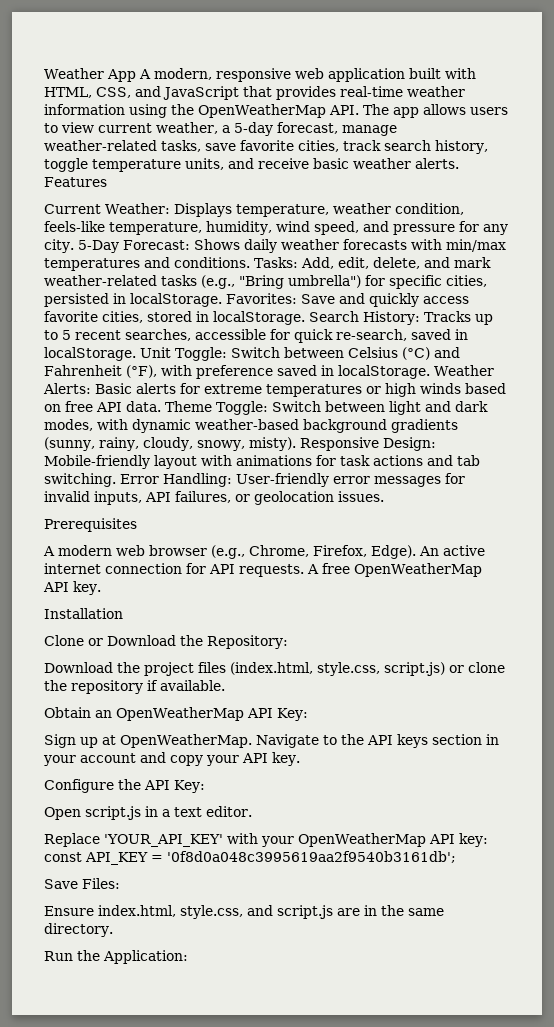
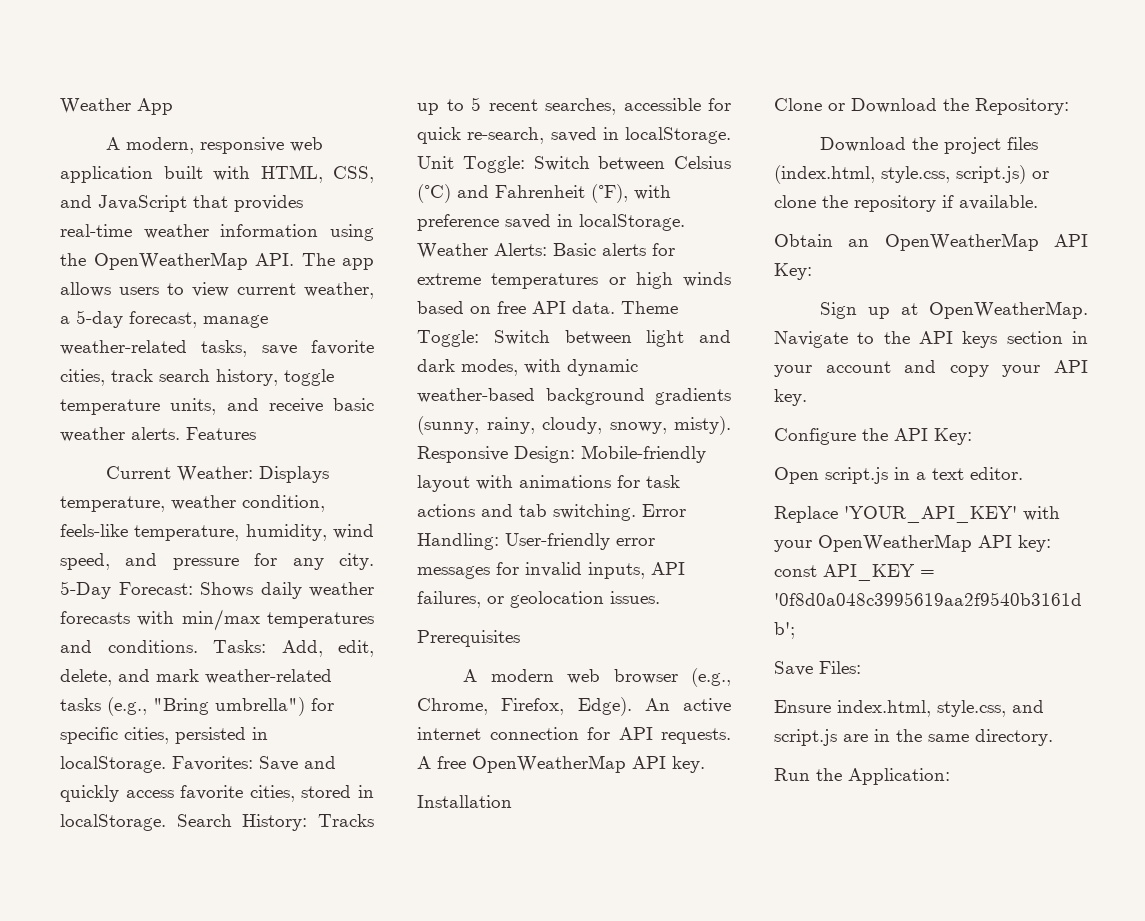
- Weather App A modern, responsive web application built with HTML, CSS, and JavaScript that provides real-time weather information using the OpenWeatherMap API. The app allows users to view current weather, a 5-day forecast, manage weather-related tasks, save favorite cities, track search history, toggle temperature units, and receive basic weather alerts.
+ Weather App
+ A modern, responsive web application built with HTML, CSS, and JavaScript that provides real-time weather information using the OpenWeatherMap API. The app allows users to view current weather, a 5-day forecast, manage weather-related tasks, save favorite cities, track search history, toggle temperature units, and receive basic weather alerts.

